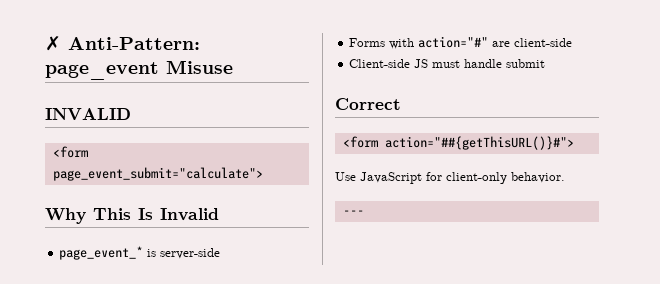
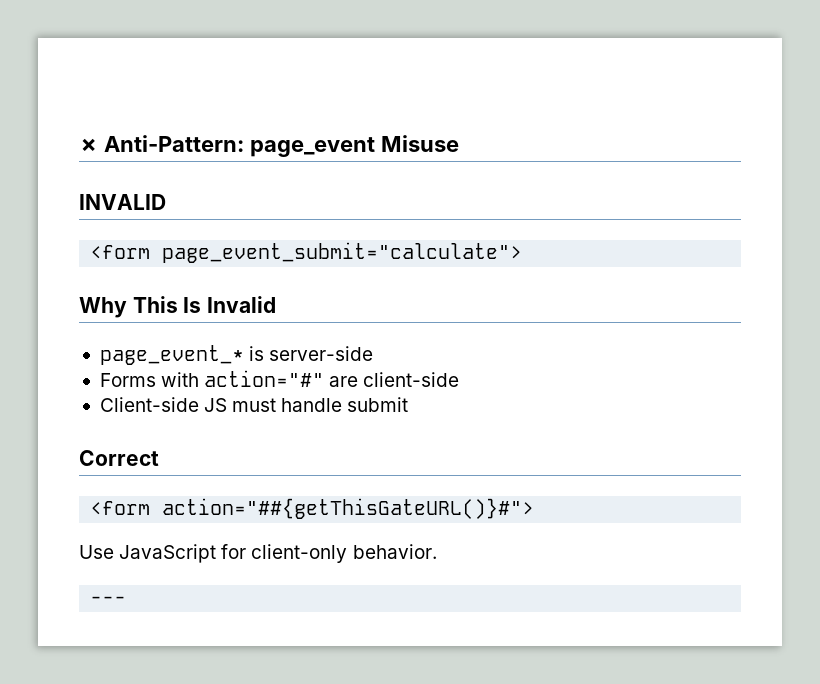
- <form action="##{getThisURL()}#">
+ <form action="##{getThisGateURL()}#">

